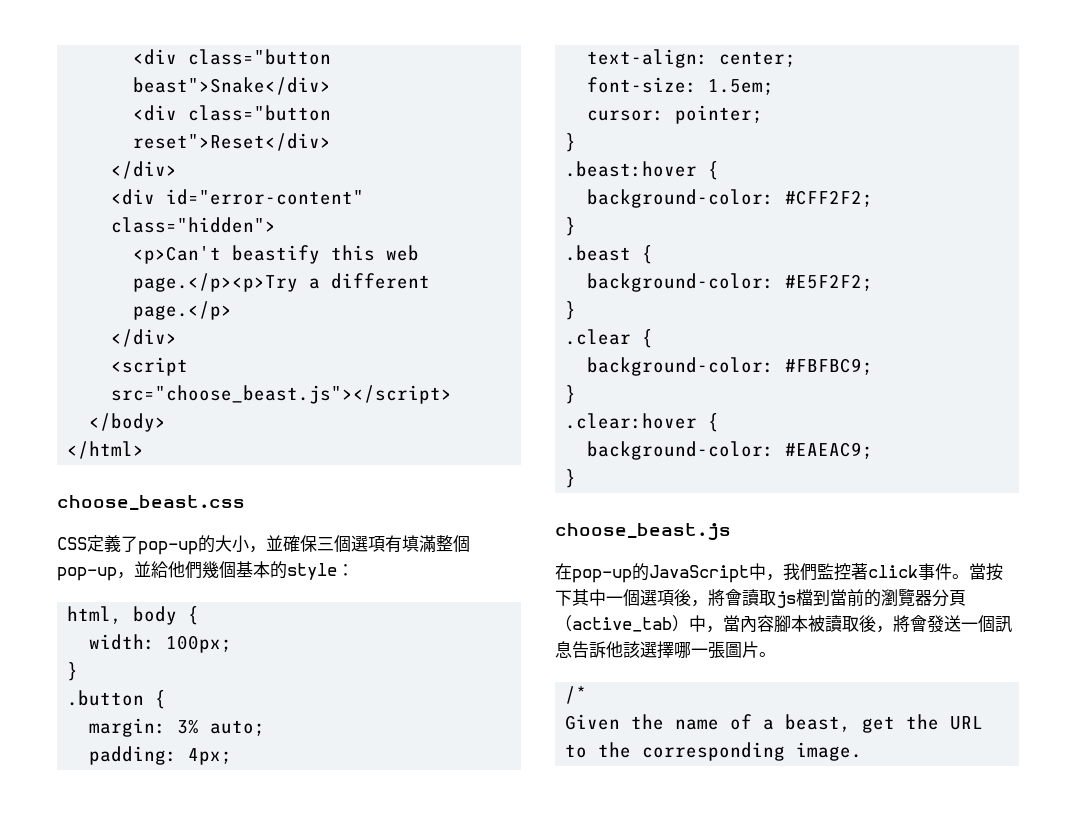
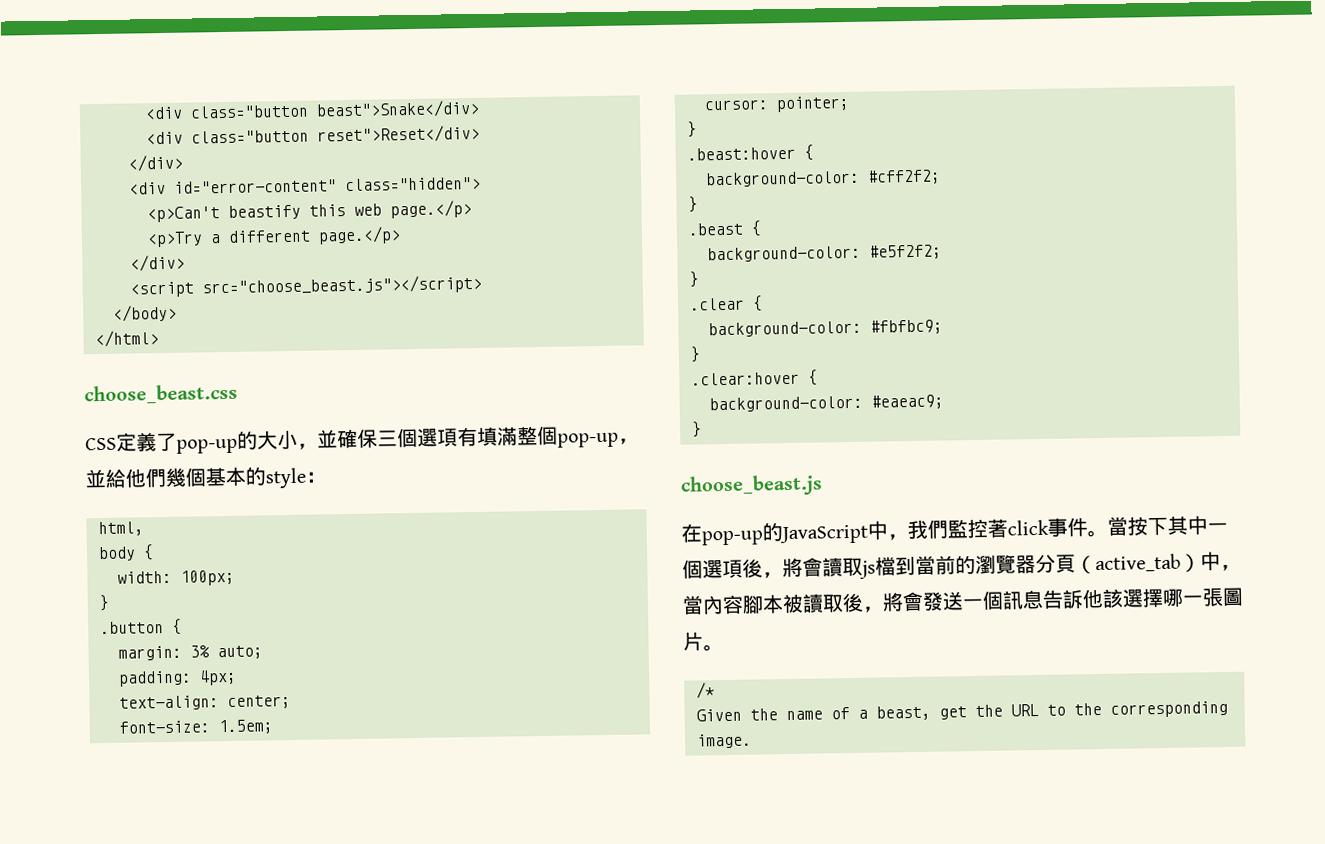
- <p>Can't beastify this web page.</p><p>Try a different page.</p>
+ <p>Can't beastify this web page.</p>
+ <p>Try a different page.</p>
- html, body {
+ html,
+ body {
- background-color: #CFF2F2;
+ background-color: #cff2f2;
- background-color: #E5F2F2;
+ background-color: #e5f2f2;
- background-color: #FBFBC9;
+ background-color: #fbfbc9;
- background-color: #EAEAC9;
+ background-color: #eaeac9;

